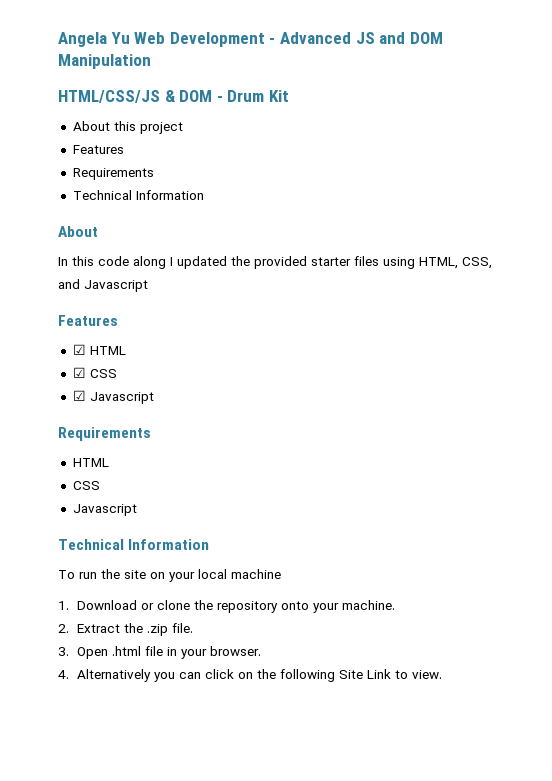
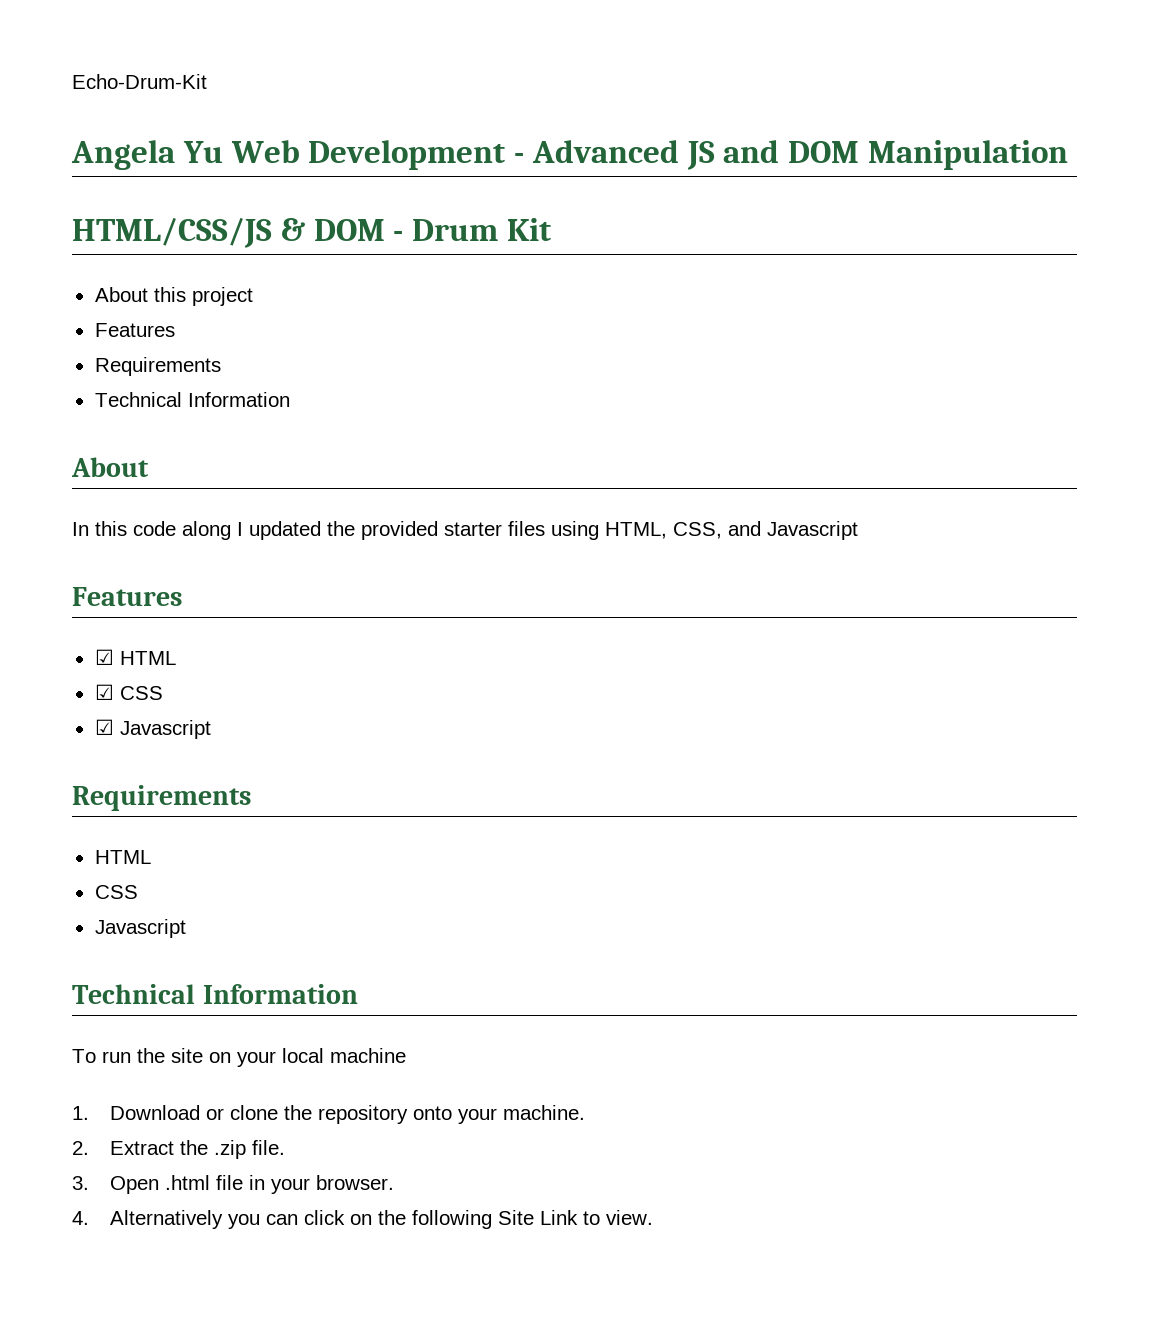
+ Echo-Drum-Kit

